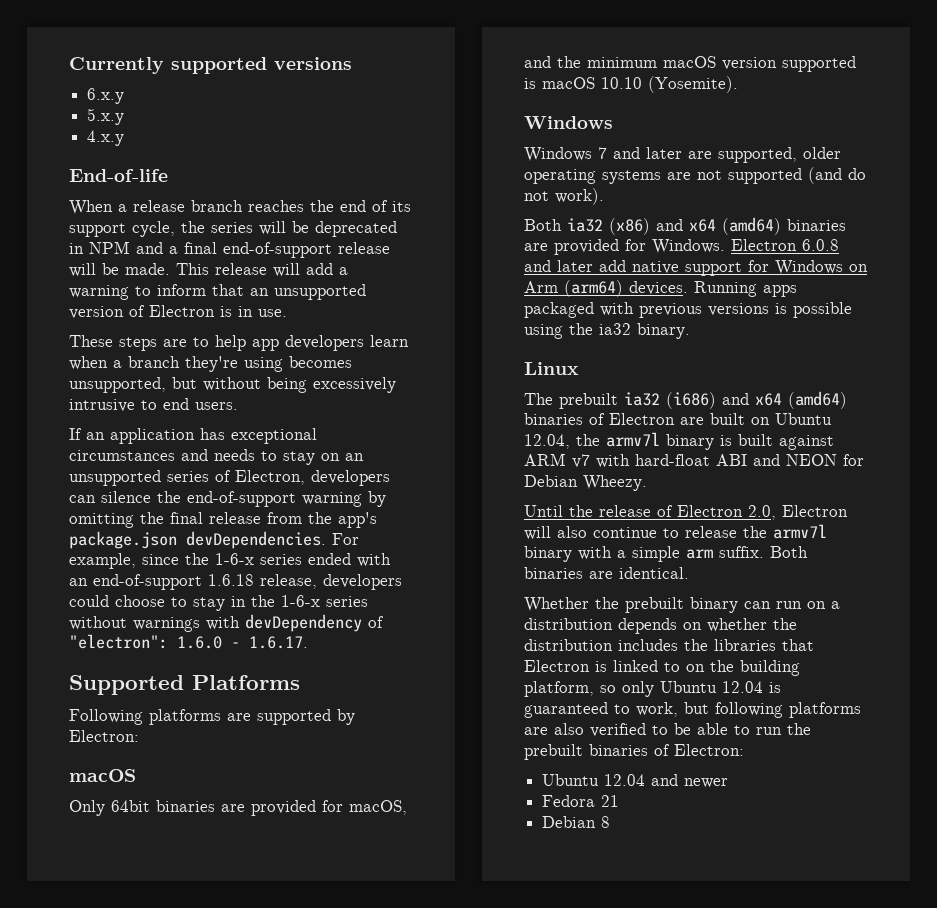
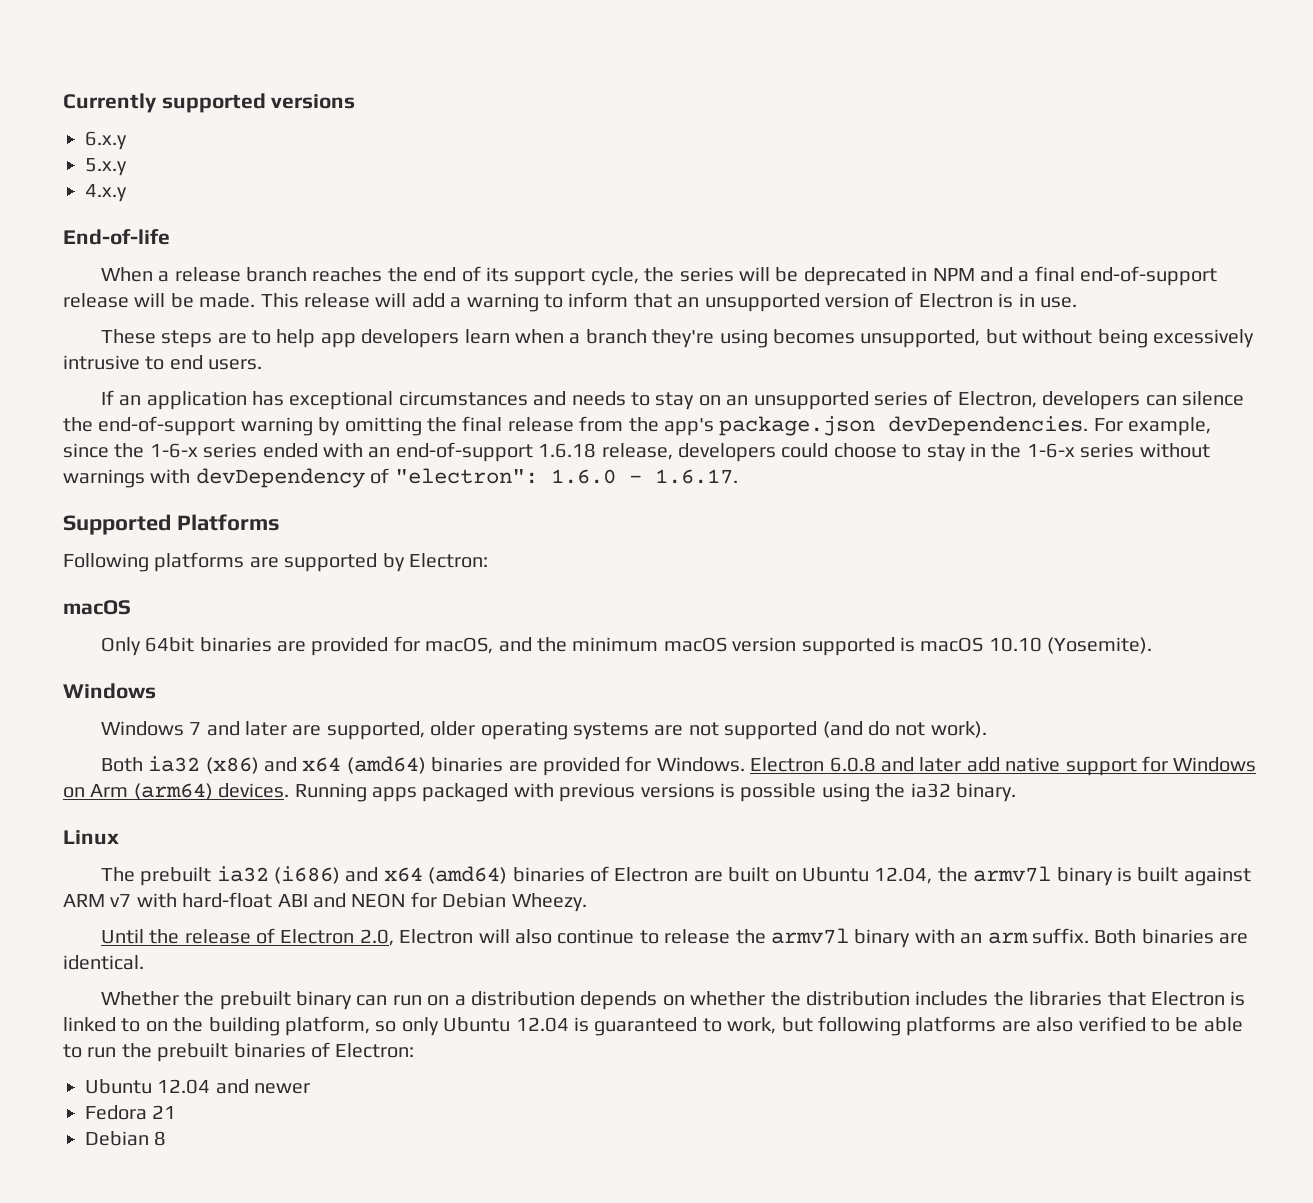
- Until the release of Electron 2.0, Electron will also continue to release the armv7l binary with a simple arm suffix.
+ Until the release of Electron 2.0, Electron will also continue to release the armv7l binary with an arm suffix.

